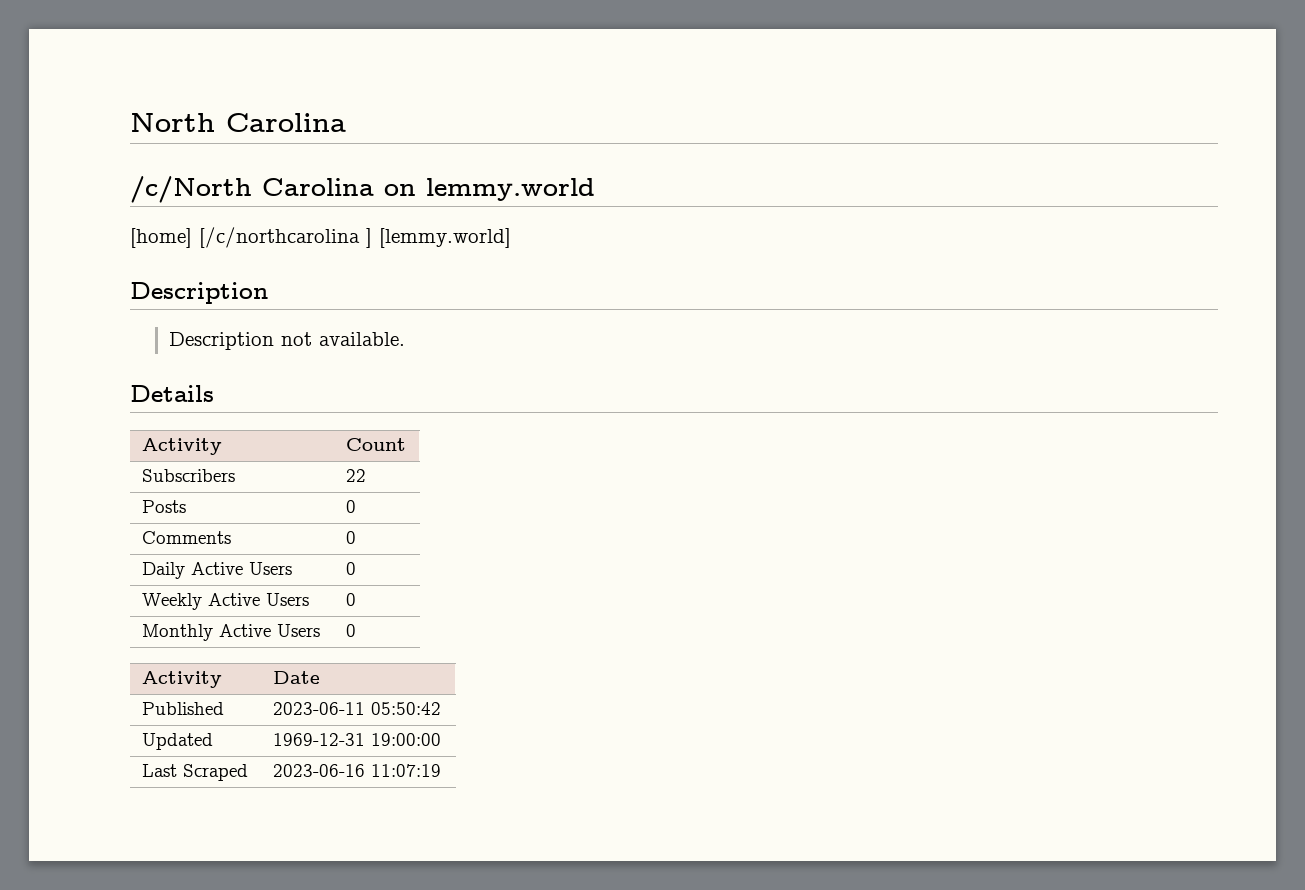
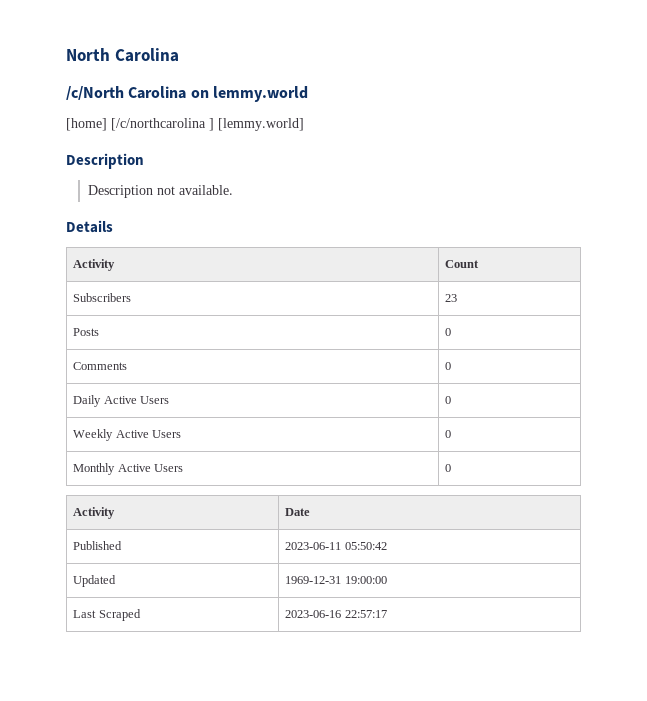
- Subscribers | 22
+ Subscribers | 23
- Last Scraped | 2023-06-16 11:07:19
+ Last Scraped | 2023-06-16 22:57:17

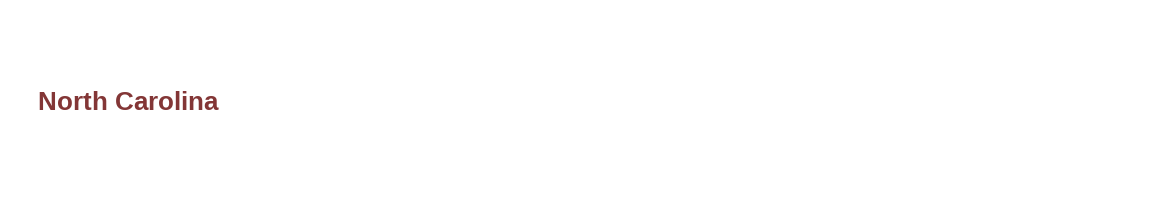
- /c/North Carolina on lemmy.world
- [home] [/c/northcarolina ] [lemmy.world]
- Description
- Description not available.
- Details
- Activity | Count
- Subscribers | 23
- Posts | 0
- Comments | 0
- Daily Active Users | 0
- Weekly Active Users | 0
- Monthly Active Users | 0
- Activity | Date
- Published | 2023-06-11 05:50:42
- Updated | 1969-12-31 19:00:00
- Last Scraped | 2023-06-16 22:57:17

